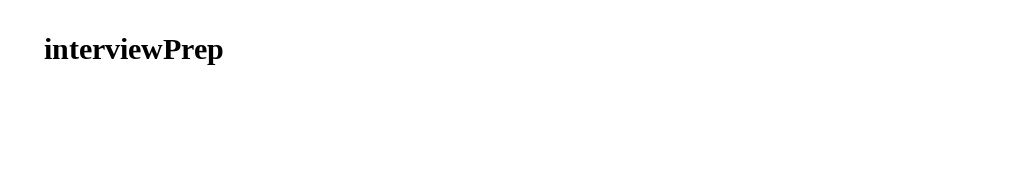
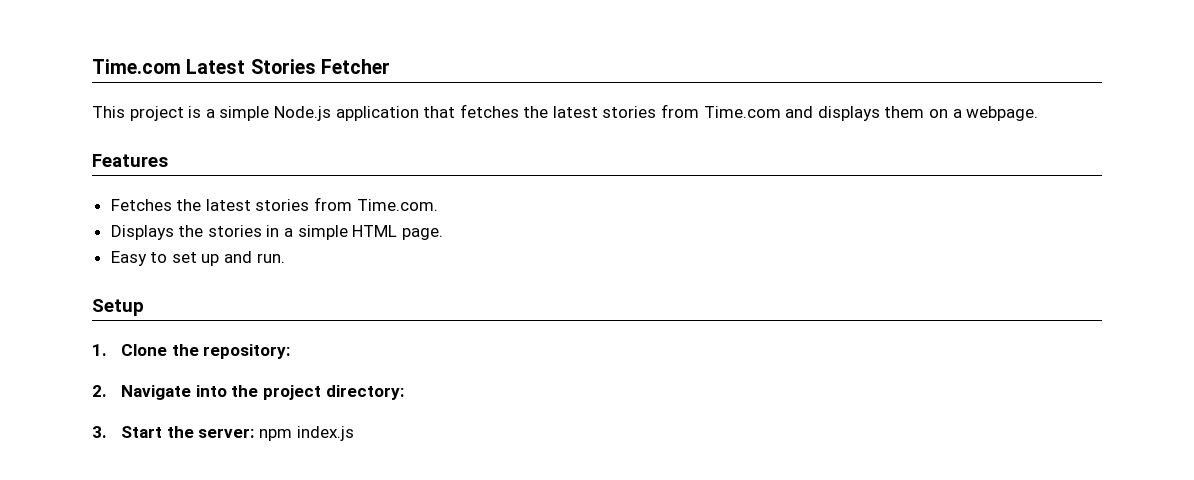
- interviewPrep
+ Time.com Latest Stories Fetcher
+ This project is a simple Node.js application that fetches the latest stories from Time.com and displays them on a webpage.
+ Features
+ Fetches the latest stories from Time.com.
+ Displays the stories in a simple HTML page.
+ Easy to set up and run.
+ Setup
+ 1. Clone the repository:
+ 2. Navigate into the project directory:
+ 3. Start the server: npm index.js

